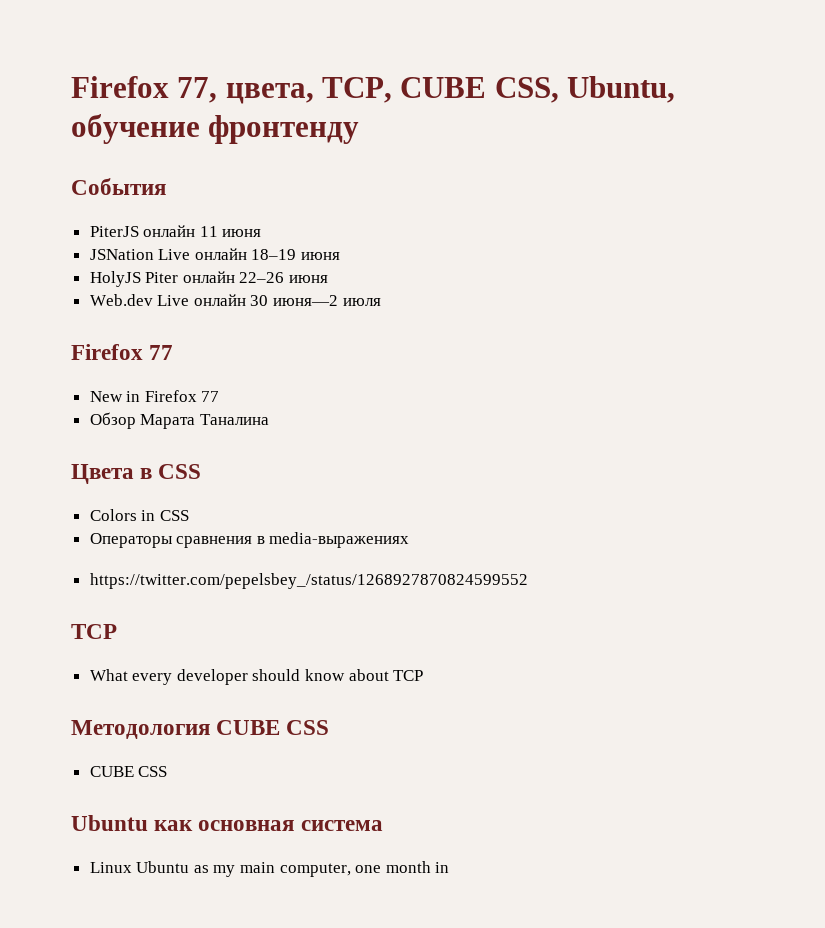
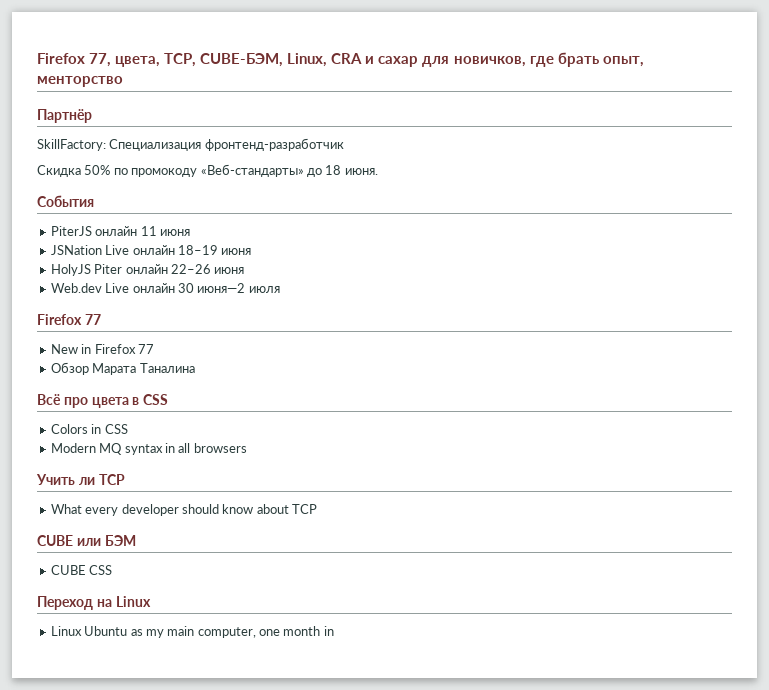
- Firefox 77, цвета, TCP, CUBE CSS, Ubuntu, обучение фронтенду
+ Firefox 77, цвета, TCP, CUBE-БЭМ, Linux, CRA и сахар для новичков, где брать опыт, менторство
+ Партнёр
+ SkillFactory: Специализация фронтенд-разработчик
+ Скидка 50% по промокоду «Веб-стандарты» до 18 июня.
- Цвета в CSS
+ Всё про цвета в CSS
- Операторы сравнения в media-выражениях
- https://twitter.com/pepelsbey_/status/1268927870824599552
- TCP
+ Modern MQ syntax in all browsers
+ Учить ли TCP
- Методология CUBE CSS
+ CUBE или БЭМ
  CUBE CSS
- Ubuntu как основная система
+ Переход на Linux

